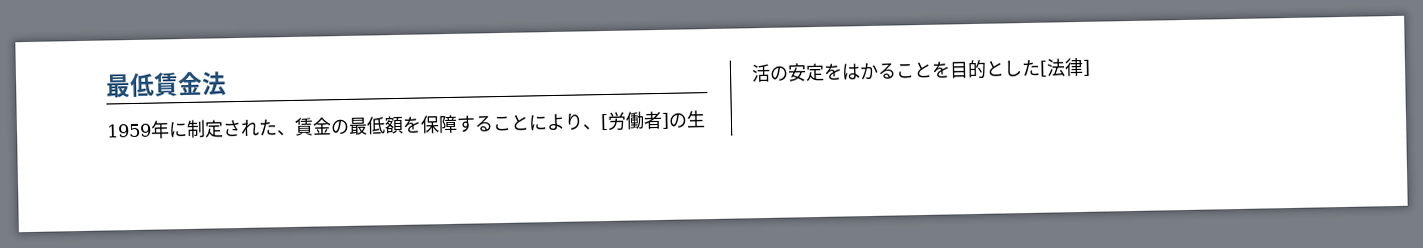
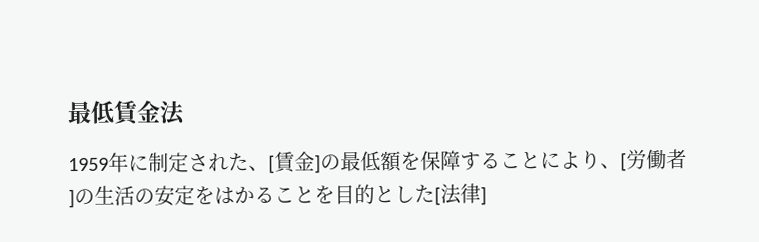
- 1959年に制定された、賃金の最低額を保障することにより、[労働者]の生活の安定をはかることを目的とした[法律]
+ 1959年に制定された、[賃金]の最低額を保障することにより、[労働者]の生活の安定をはかることを目的とした[法律]

